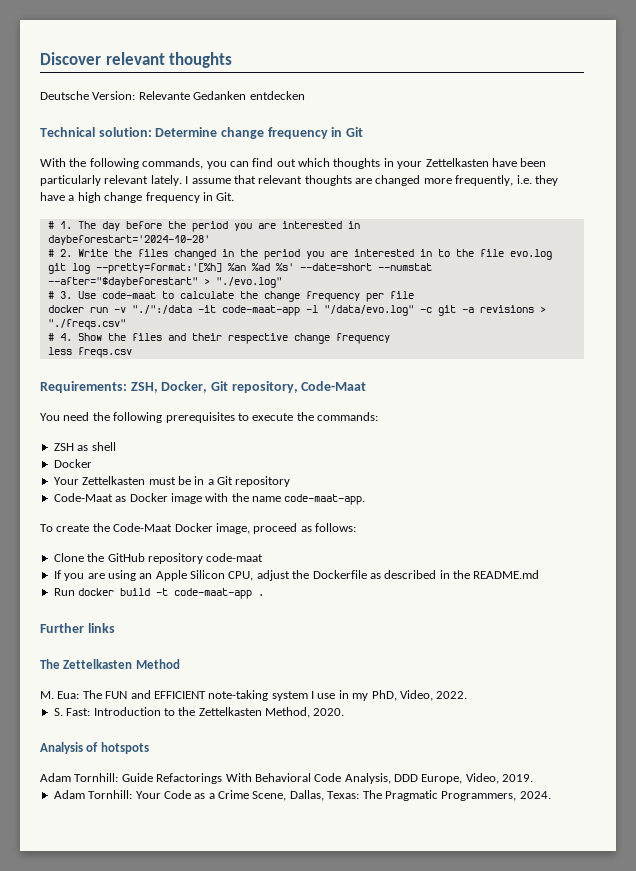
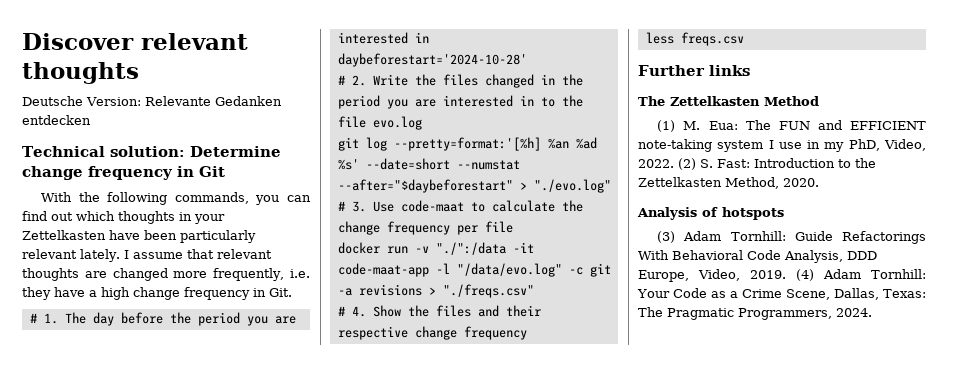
- Requirements: ZSH, Docker, Git repository, Code-Maat
- You need the following prerequisites to execute the commands:
- ZSH as shell
- Docker
- Your Zettelkasten must be in a Git repository
- Code-Maat as Docker image with the name code-maat-app.
- To create the Code-Maat Docker image, proceed as follows:
- Clone the GitHub repository code-maat
- If you are using an Apple Silicon CPU, adjust the Dockerfile as described in the README.md
- Run docker build -t code-maat-app .
- M. Eua: The FUN and EFFICIENT note-taking system I use in my PhD, Video, 2022.
- S. Fast: Introduction to the Zettelkasten Method, 2020.
+ (1) M. Eua: The FUN and EFFICIENT note-taking system I use in my PhD, Video, 2022. (2) S. Fast: Introduction to the Zettelkasten Method, 2020.
- Adam Tornhill: Guide Refactorings With Behavioral Code Analysis, DDD Europe, Video, 2019.
- Adam Tornhill: Your Code as a Crime Scene, Dallas, Texas: The Pragmatic Programmers, 2024.
+ (3) Adam Tornhill: Guide Refactorings With Behavioral Code Analysis, DDD Europe, Video, 2019. (4) Adam Tornhill: Your Code as a Crime Scene, Dallas, Texas: The Pragmatic Programmers, 2024.

